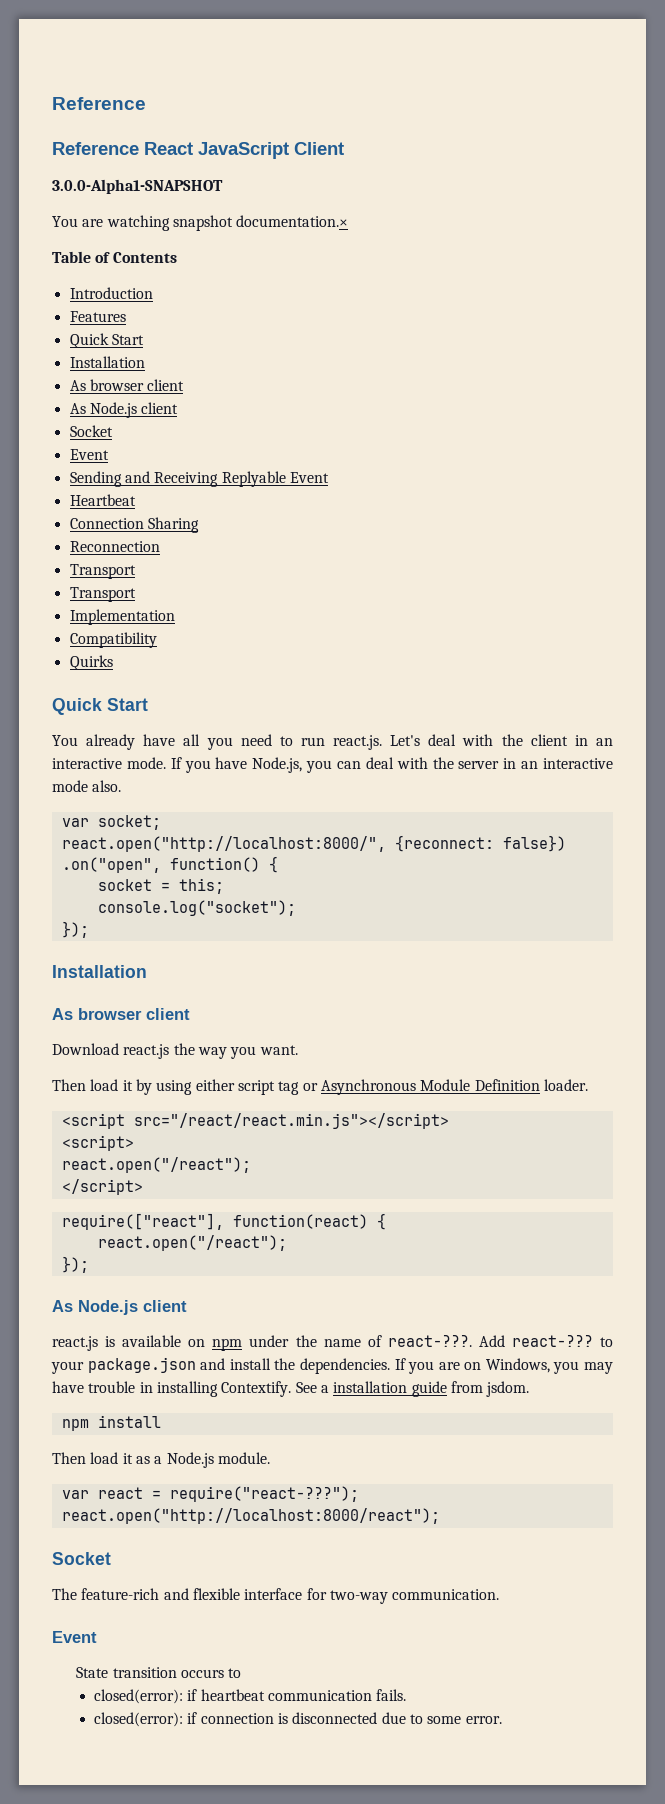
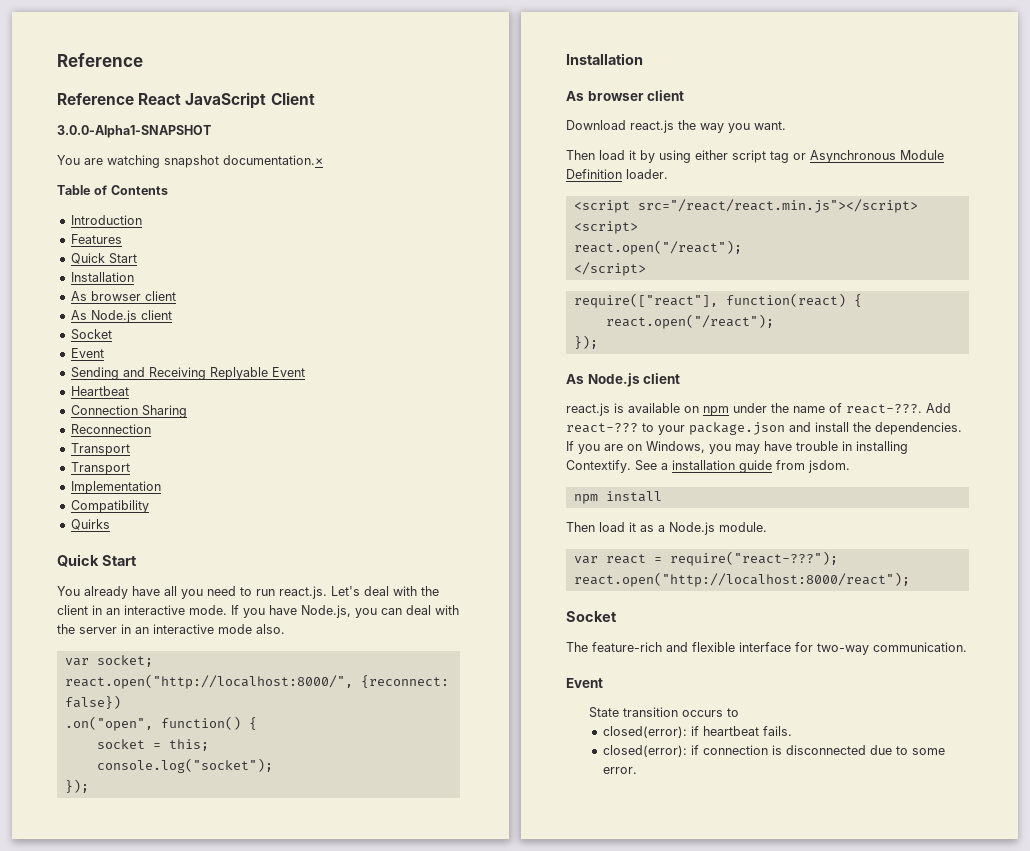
- closed(error): if heartbeat communication fails.
+ closed(error): if heartbeat fails.

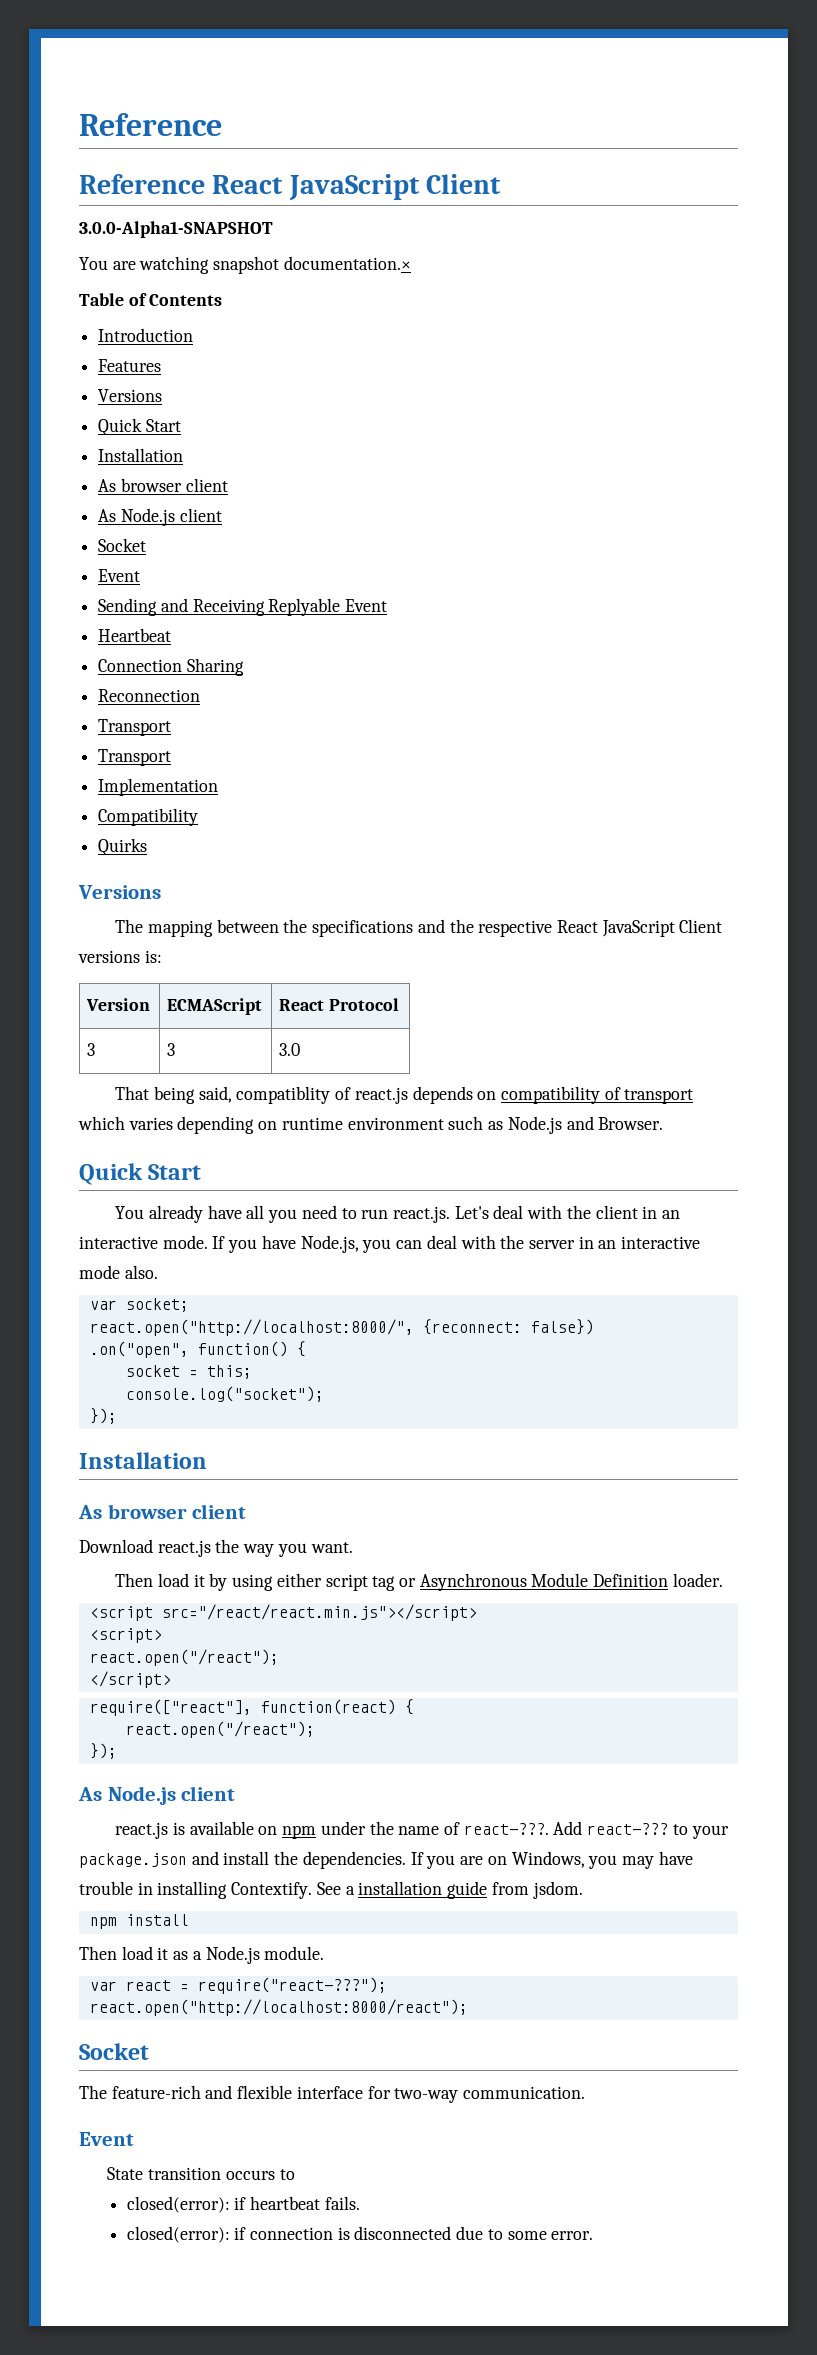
  Features
+ Versions
  Quirks
+ Versions
+ The mapping between the specifications and the respective React JavaScript Client versions is:
+ Version | ECMAScript | React Protocol
+ 3 | 3 | 3.0
+ That being said, compatiblity of react.js depends on compatibility of transport which varies depending on runtime environment such as Node.js and Browser.

